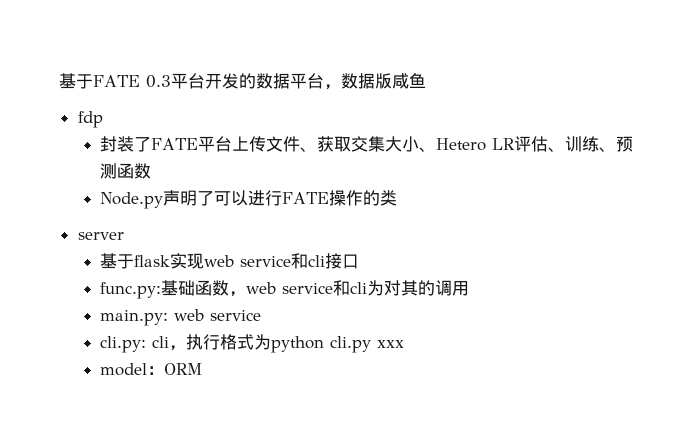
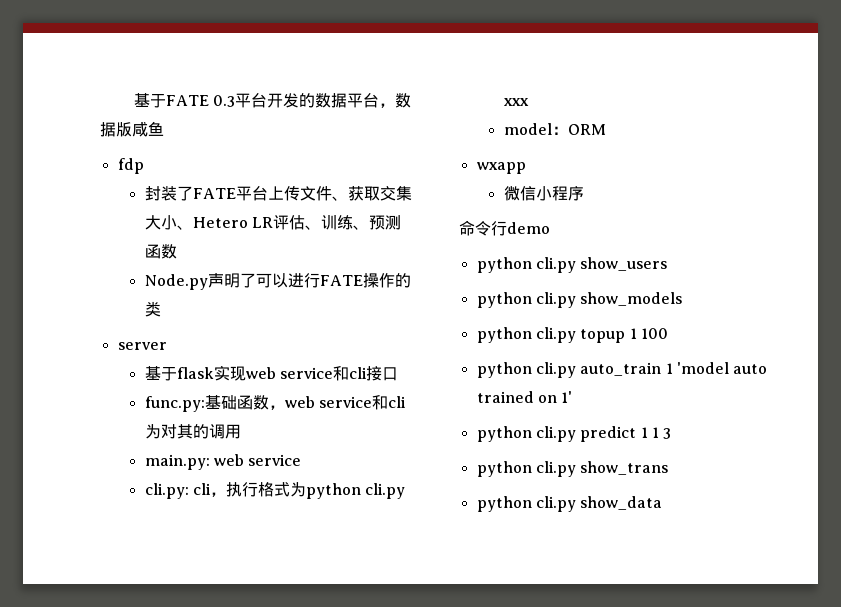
+ wxapp
+ 微信小程序
+ 命令行demo
+ python cli.py show_users
+ python cli.py show_models
+ python cli.py topup 1 100
+ python cli.py auto_train 1 'model auto trained on 1'
+ python cli.py predict 1 1 3
+ python cli.py show_trans
+ python cli.py show_data

